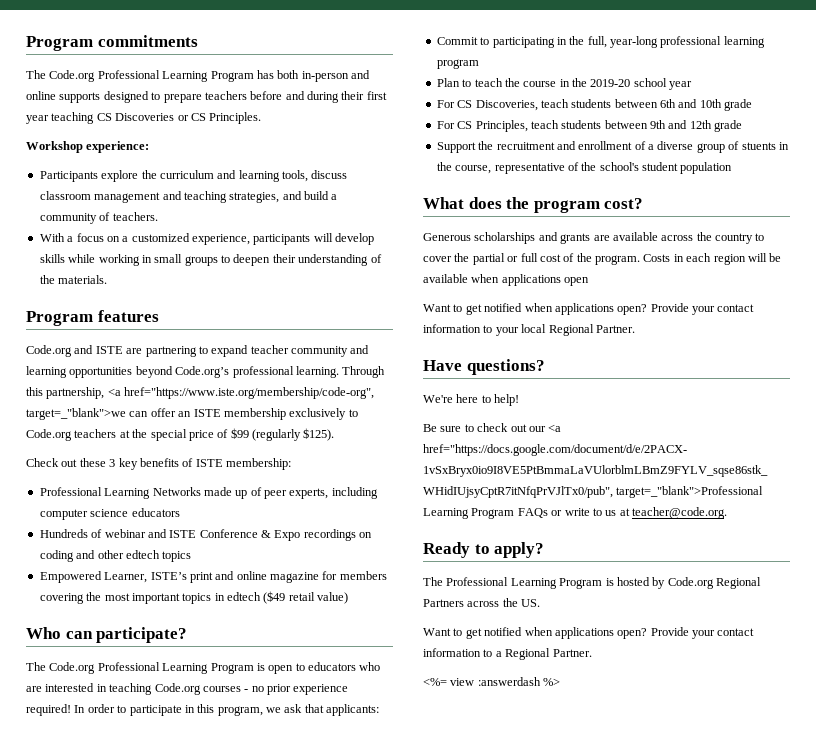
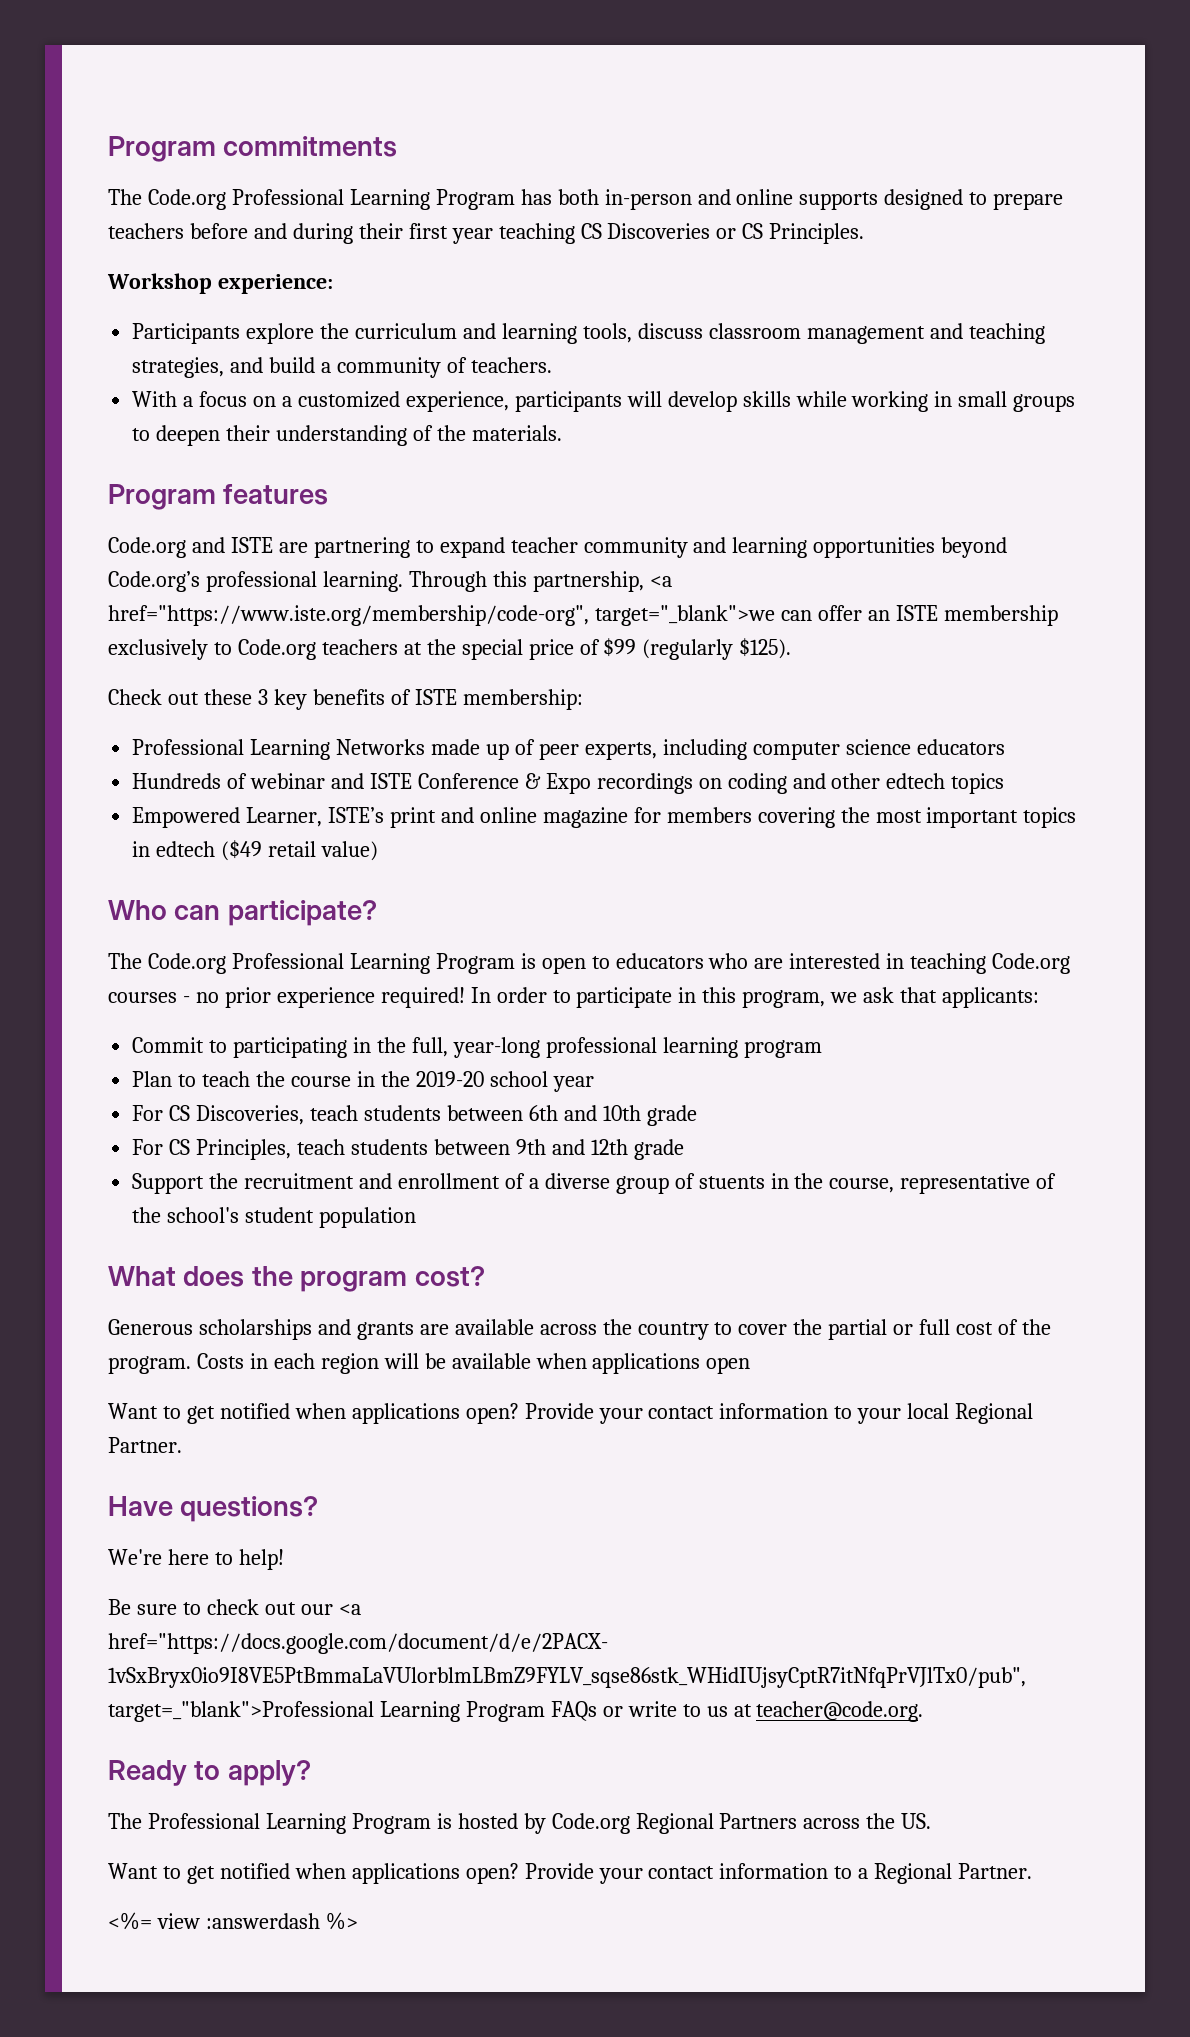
- Through this partnership, <a href="https://www.iste.org/membership/code-org", target=_"blank">we can offer an ISTE membership exclusively to Code.org teachers at the special price of $99 (regularly $125).
+ Through this partnership, <a href="https://www.iste.org/membership/code-org", target="_blank">we can offer an ISTE membership exclusively to Code.org teachers at the special price of $99 (regularly $125).

